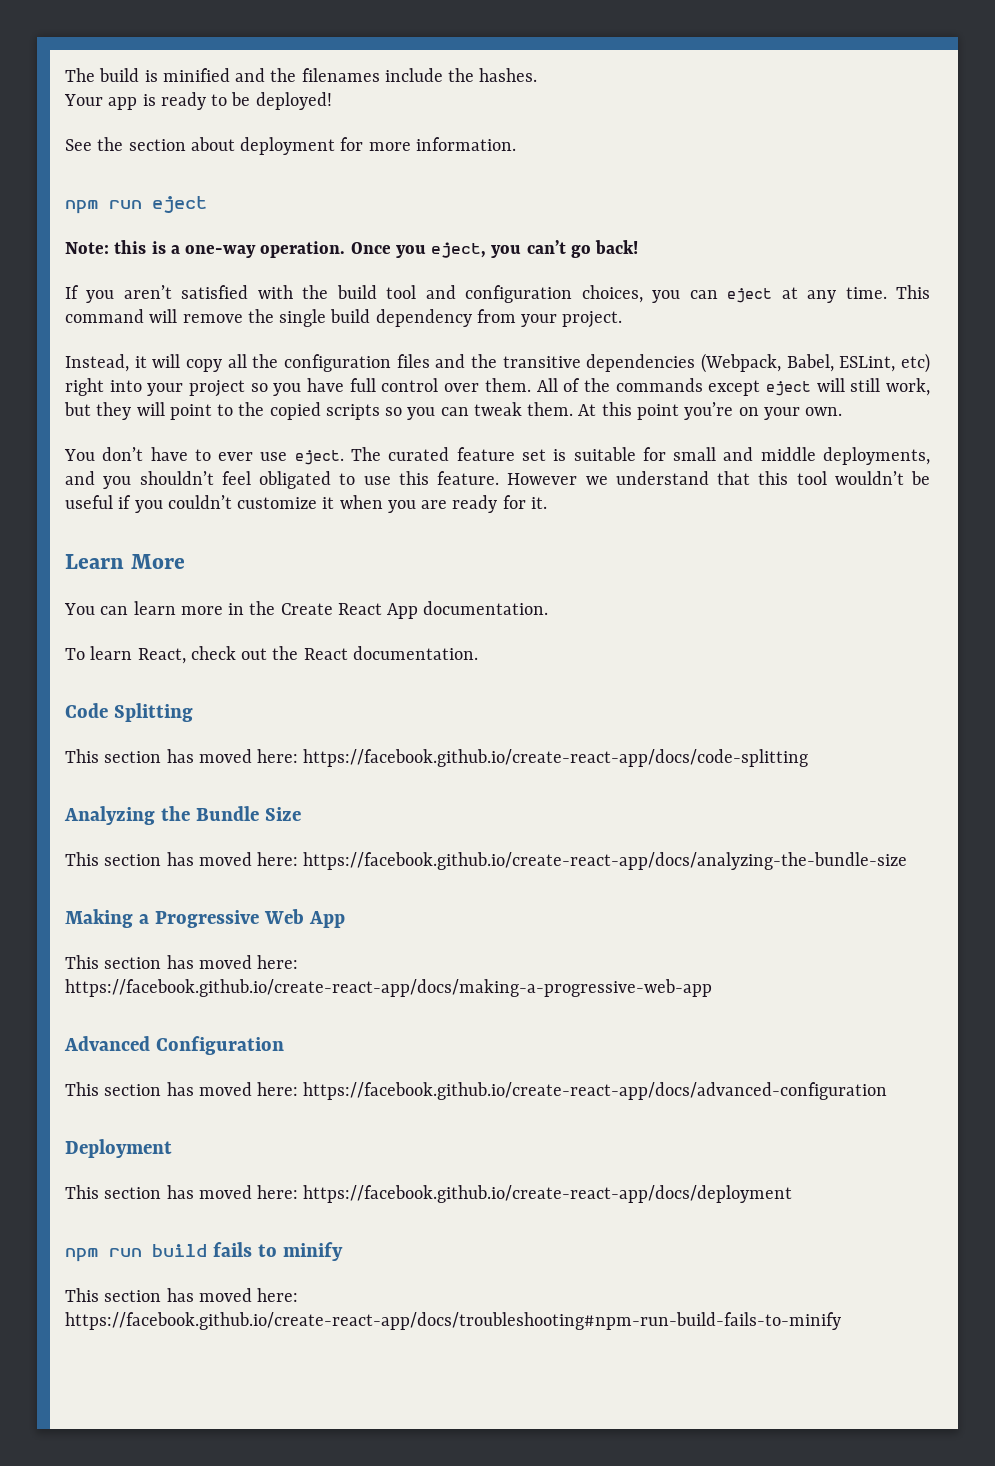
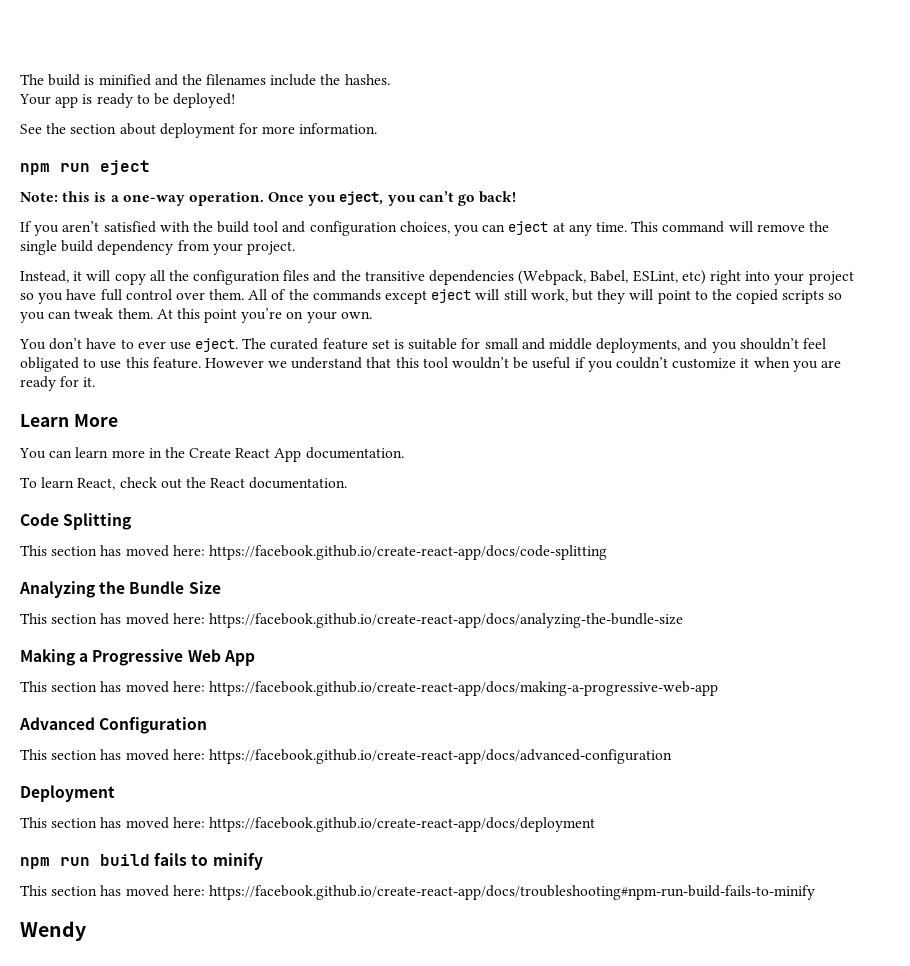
+ Wendy

